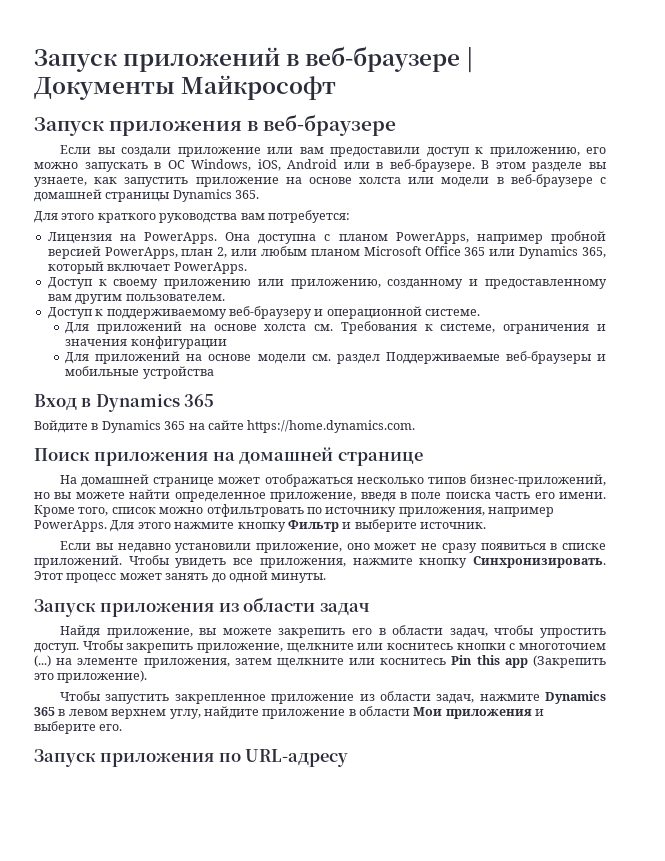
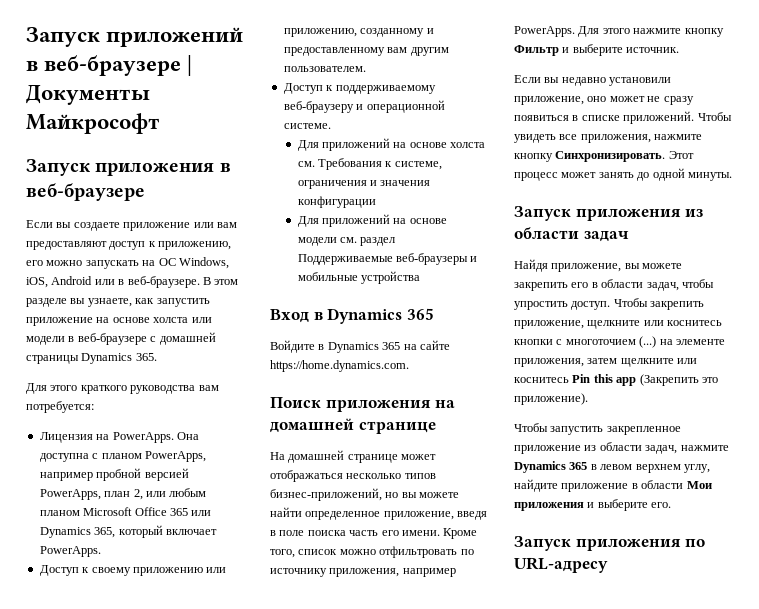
- Если вы создали приложение или вам предоставили доступ к приложению, его можно запускать в ОС Windows, iOS, Android или в веб-браузере.
+ Если вы создаете приложение или вам предоставляют доступ к приложению, его можно запускать на ОС Windows, iOS, Android или в веб-браузере.

